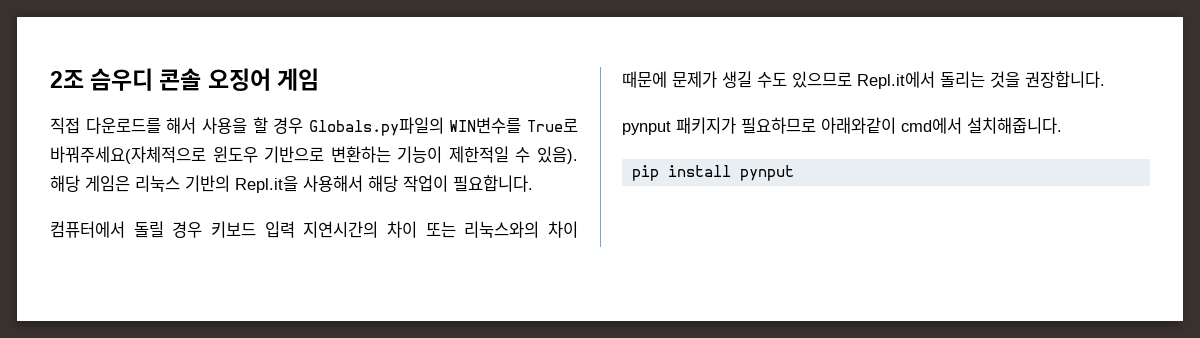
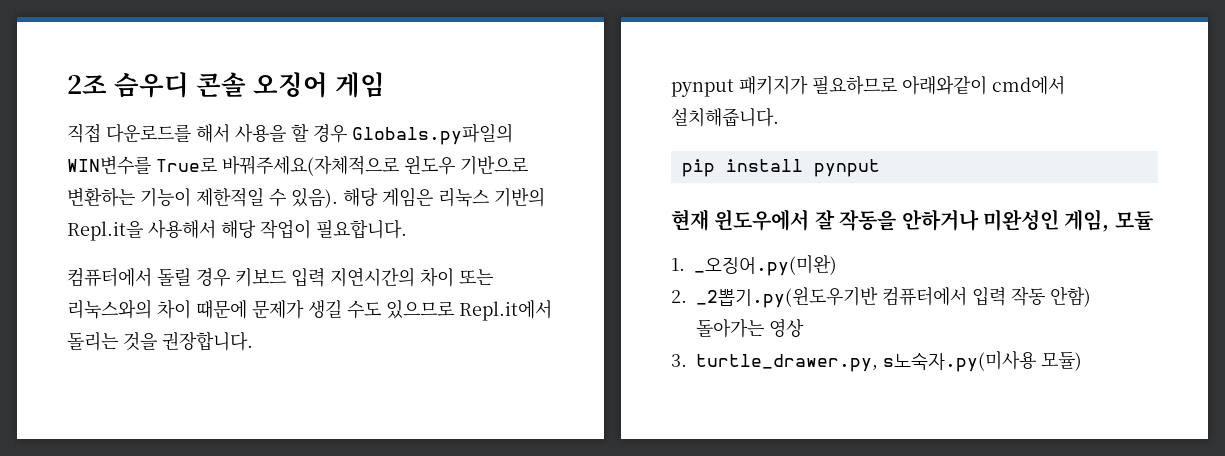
+ 현재 윈도우에서 잘 작동을 안하거나 미완성인 게임, 모듈
+ 1. _오징어.py(미완)
+ 2. _2뽑기.py(윈도우기반 컴퓨터에서 입력 작동 안함) 돌아가는 영상
+ 3. turtle_drawer.py, s노숙자.py(미사용 모듈)

